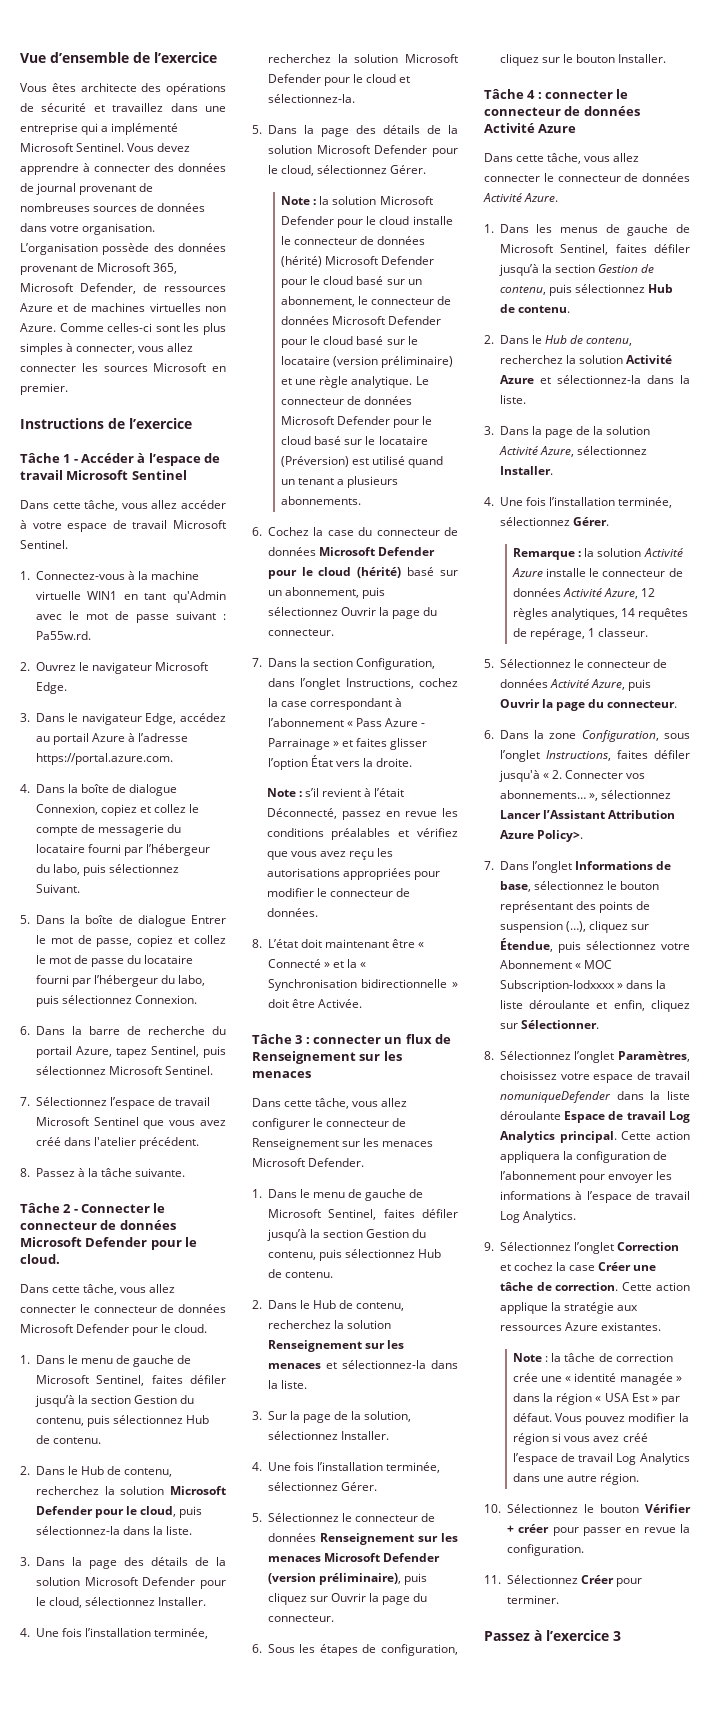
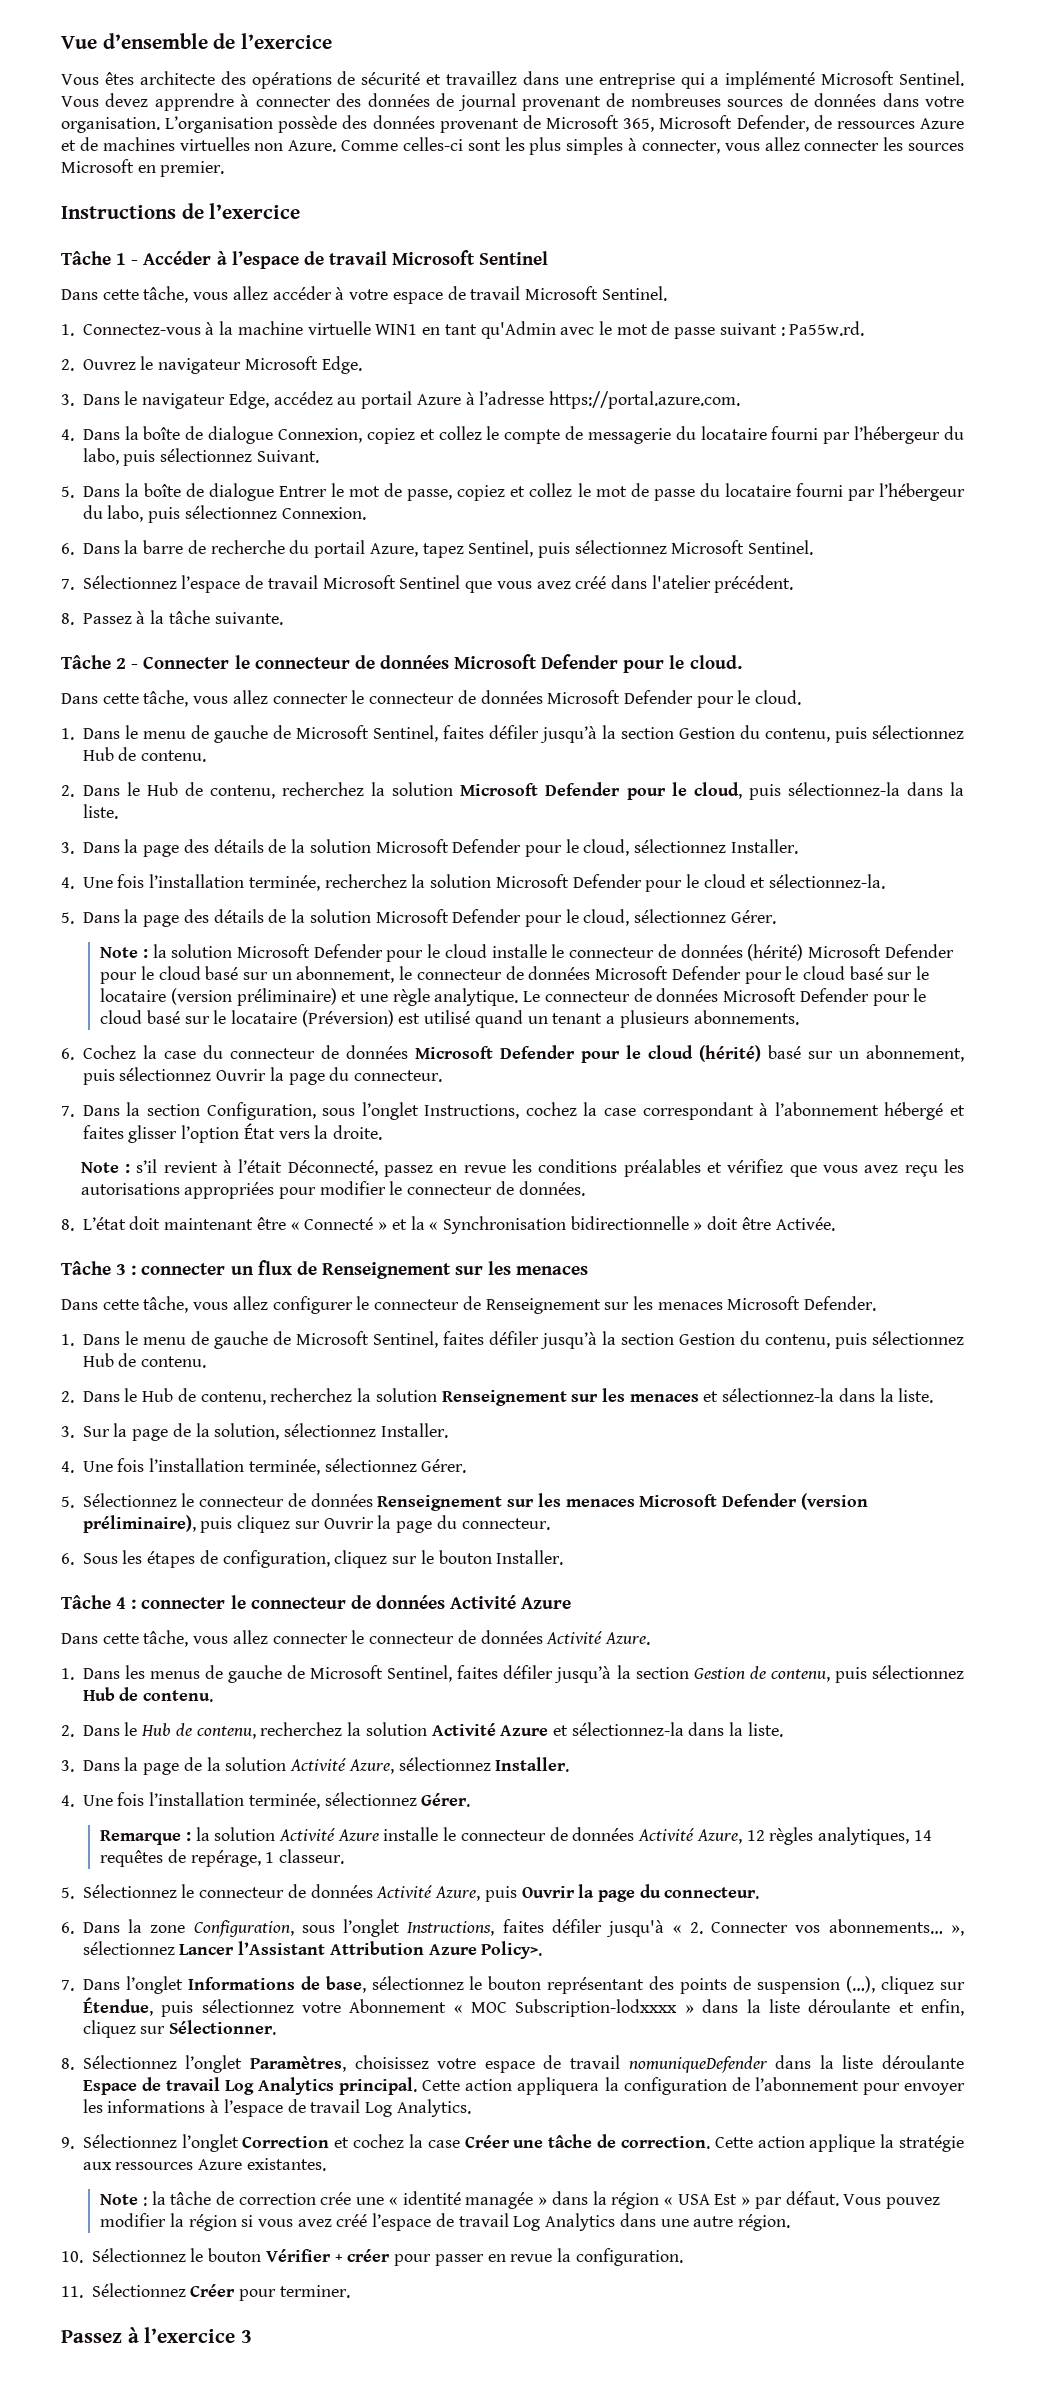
- 7. Dans la section Configuration, dans l’onglet Instructions, cochez la case correspondant à l’abonnement « Pass Azure - Parrainage » et faites glisser l’option État vers la droite.
+ 7. Dans la section Configuration, sous l’onglet Instructions, cochez la case correspondant à l’abonnement hébergé et faites glisser l’option État vers la droite.

